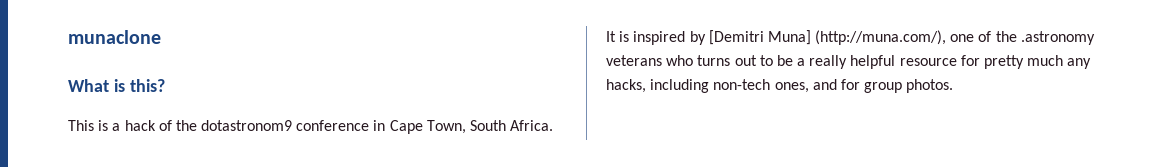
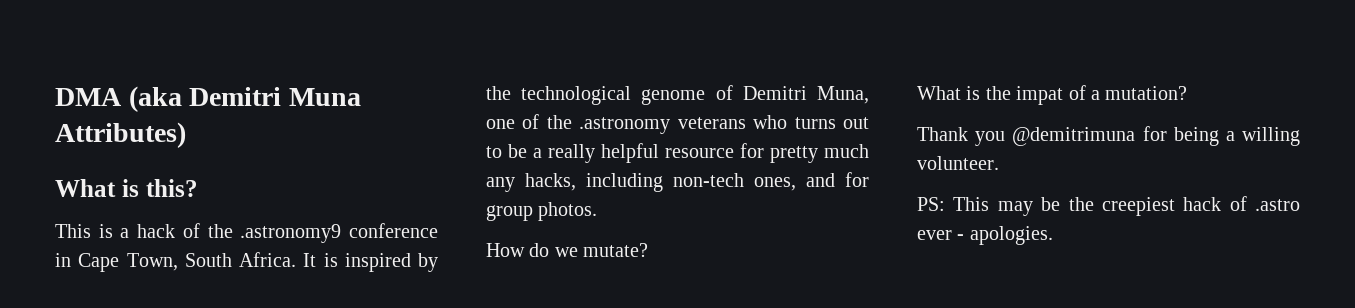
- munaclone
+ DMA (aka Demitri Muna Attributes)
- This is a hack of the dotastronom9 conference in Cape Town, South Africa.
+ This is a hack of the .astronomy9 conference in Cape Town, South Africa.
- It is inspired by [Demitri Muna] (http://muna.com/), one of the .astronomy veterans who turns out to be a really helpful resource for pretty much any hacks, including non-tech ones, and for group photos.
+ It is inspired by the technological genome of Demitri Muna, one of the .astronomy veterans who turns out to be a really helpful resource for pretty much any hacks, including non-tech ones, and for group photos.
+ How do we mutate?
+ What is the impat of a mutation?
+ Thank you @demitrimuna for being a willing volunteer.
+ PS: This may be the creepiest hack of .astro ever - apologies.

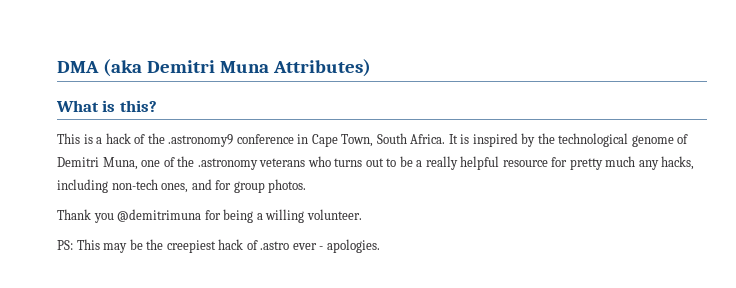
- How do we mutate?
- What is the impat of a mutation?

